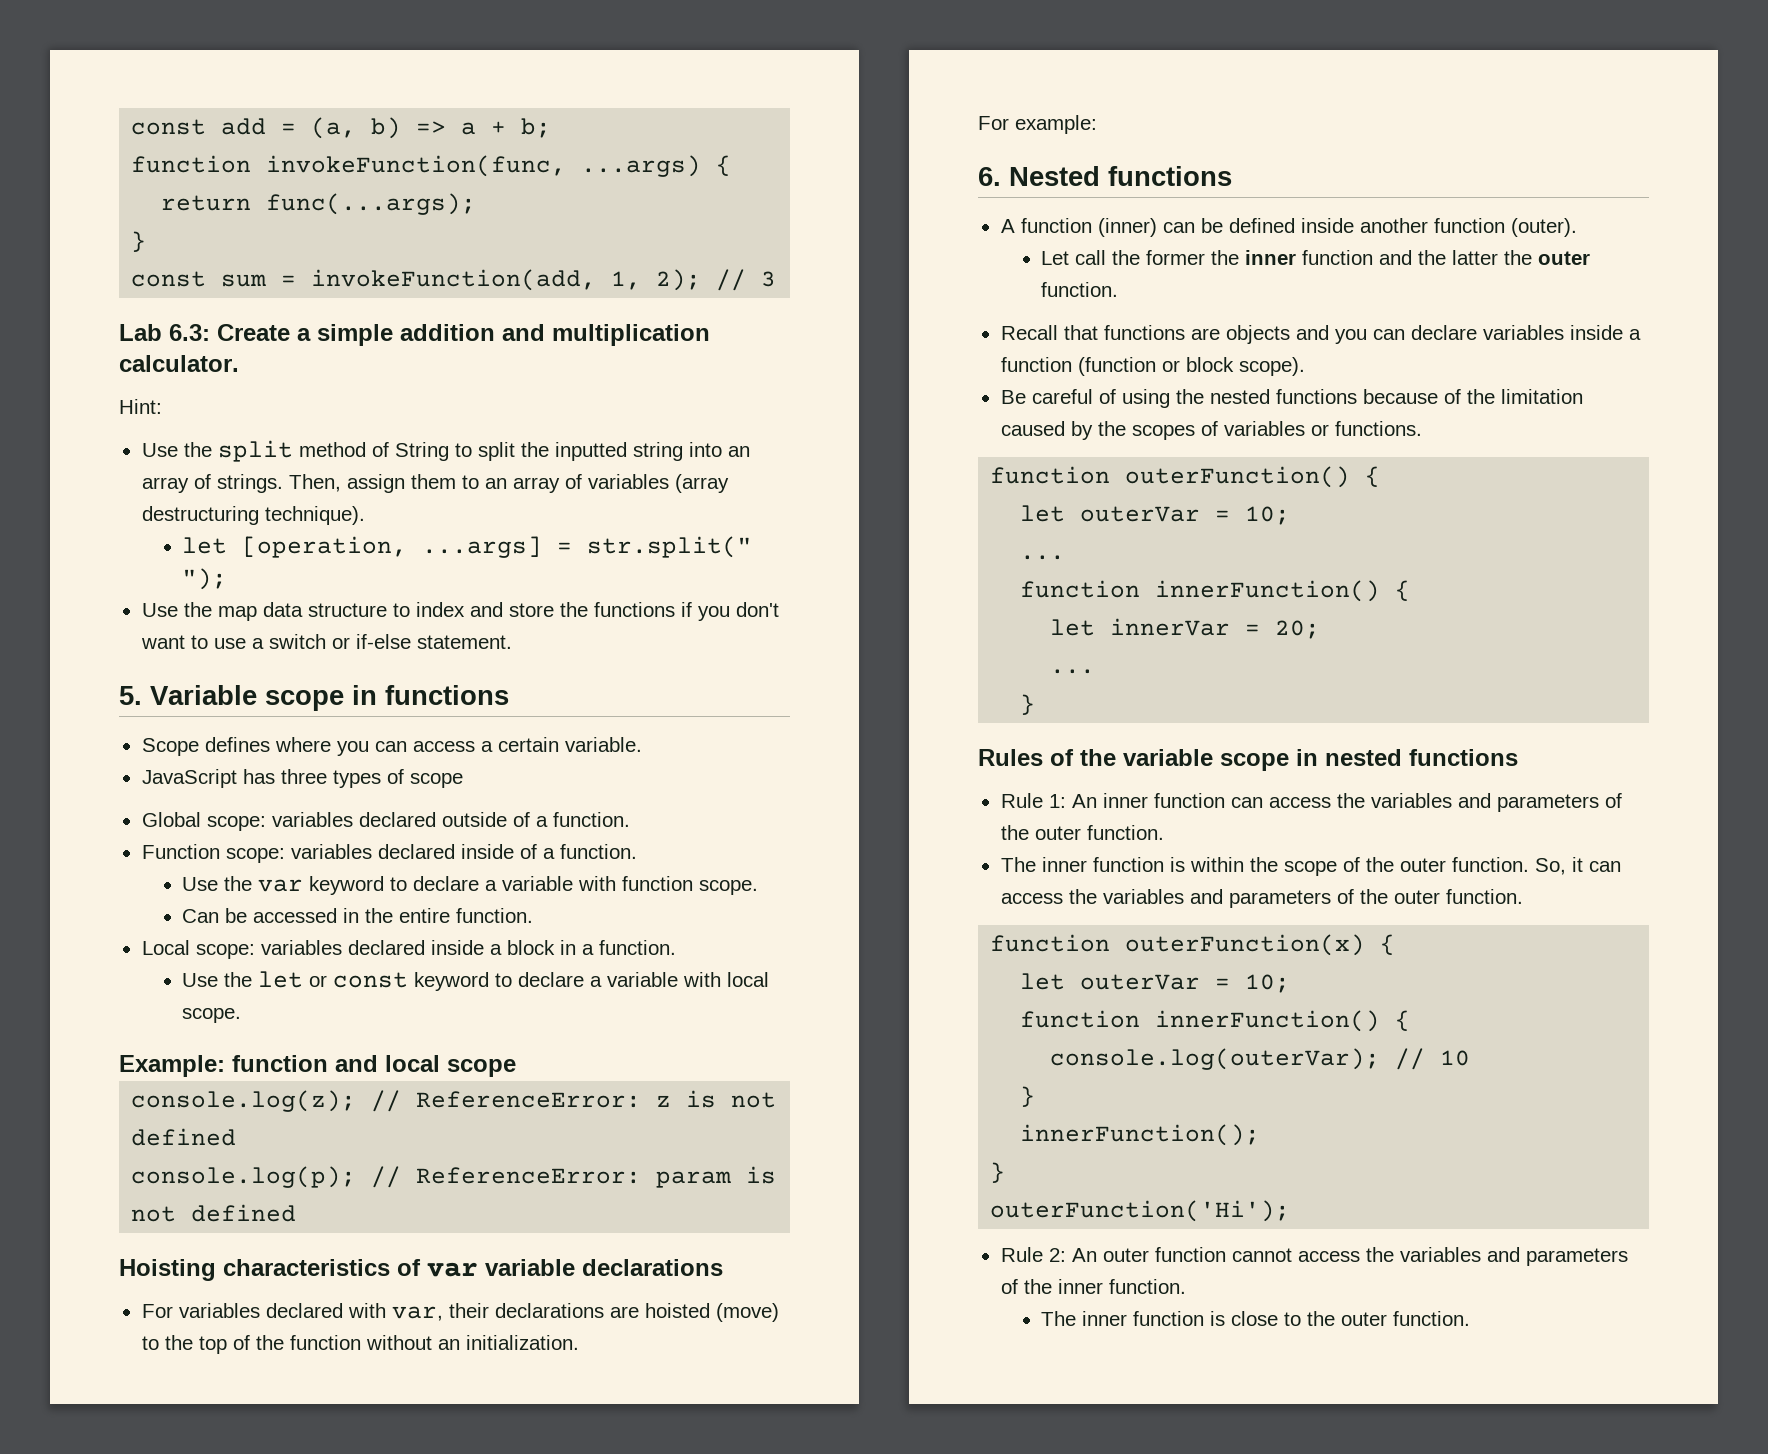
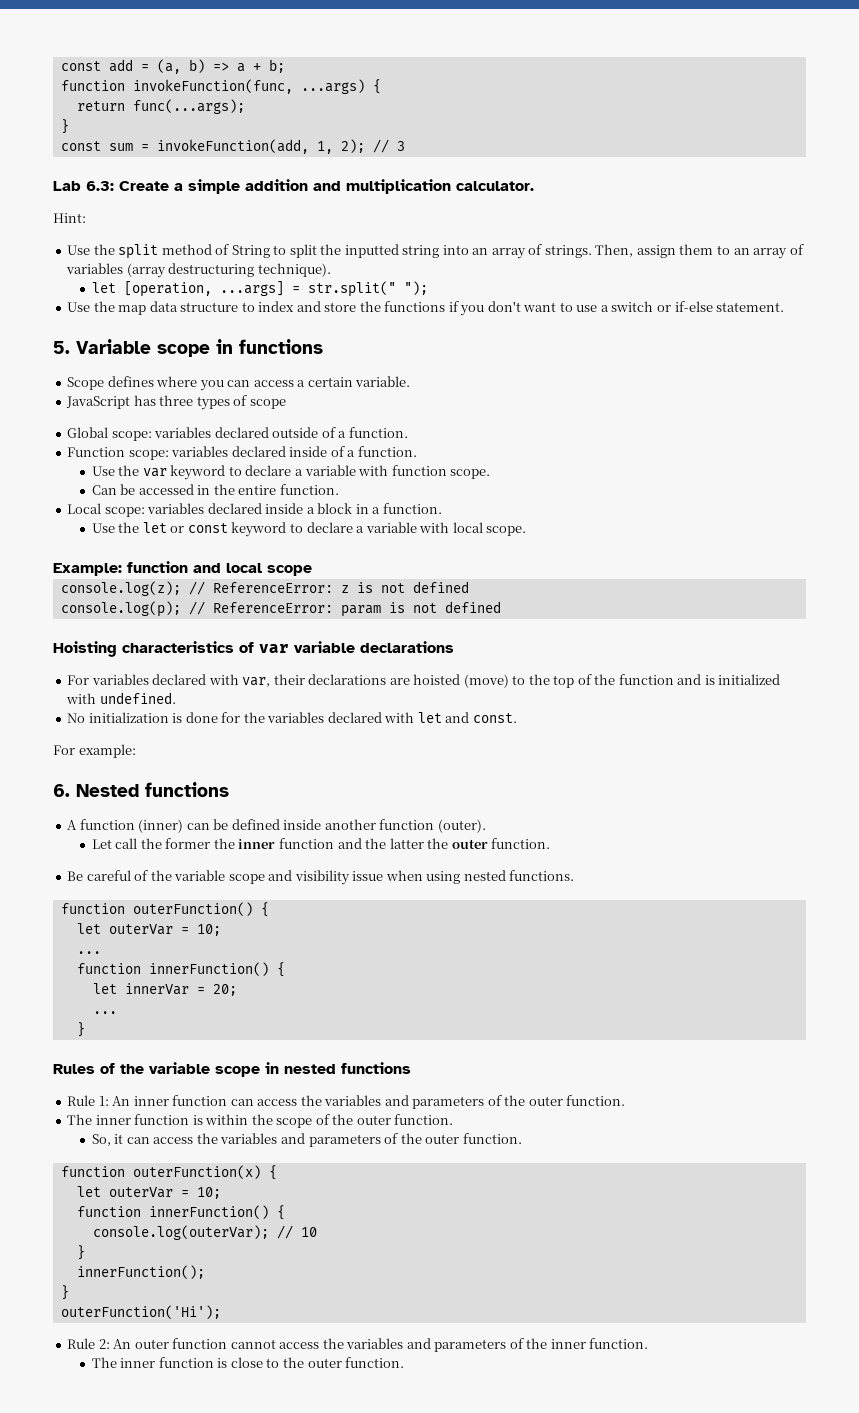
- For variables declared with var, their declarations are hoisted (move) to the top of the function without an initialization.
+ For variables declared with var, their declarations are hoisted (move) to the top of the function and is initialized with undefined.
+ No initialization is done for the variables declared with let and const.
- Recall that functions are objects and you can declare variables inside a function (function or block scope).
- Be careful of using the nested functions because of the limitation caused by the scopes of variables or functions.
+ Be careful of the variable scope and visibility issue when using nested functions.
- The inner function is within the scope of the outer function. So, it can access the variables and parameters of the outer function.
+ The inner function is within the scope of the outer function.
+ So, it can access the variables and parameters of the outer function.

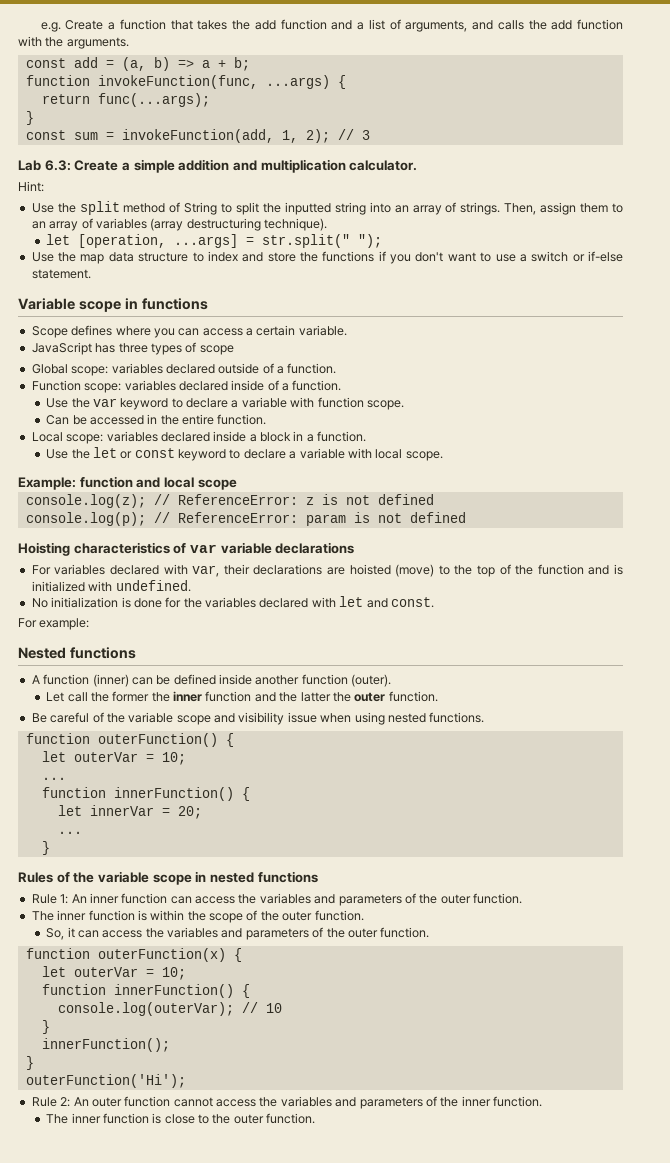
+ e.g. Create a function that takes the add function and a list of arguments, and calls the add function with the arguments.
- 5. Variable scope in functions
+ Variable scope in functions
- 6. Nested functions
+ Nested functions

